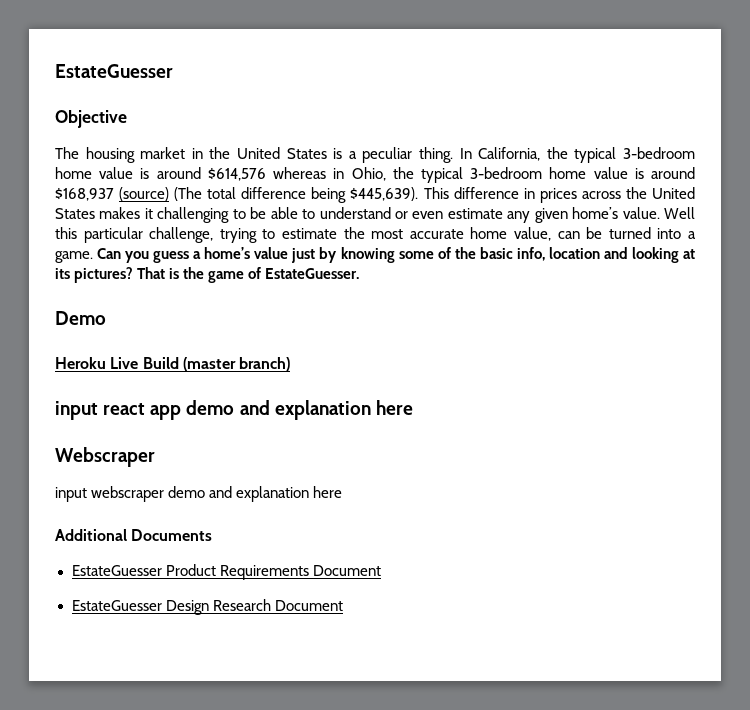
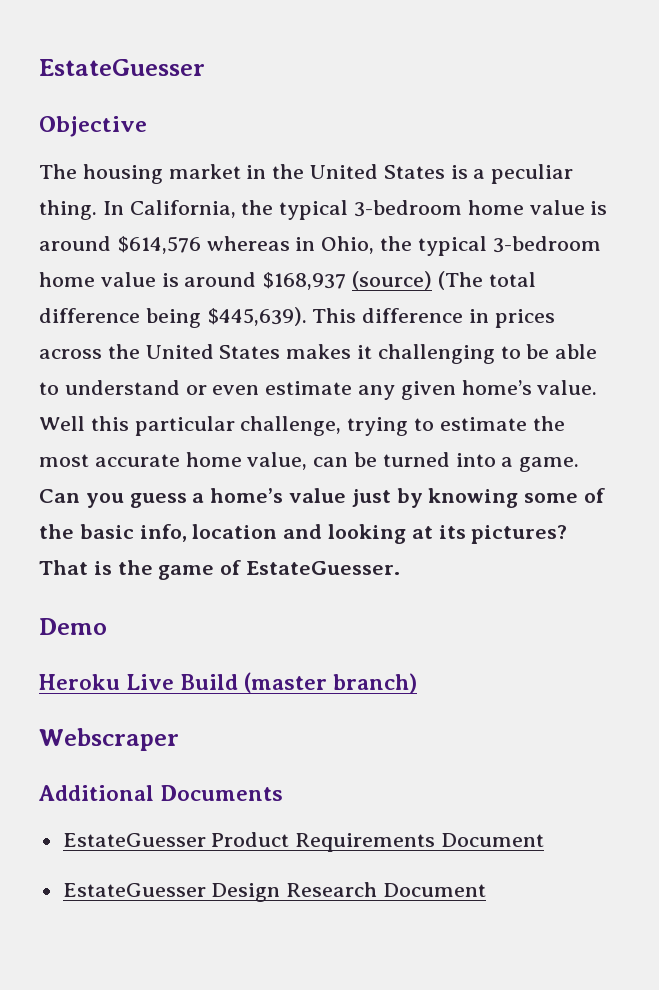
- input react app demo and explanation here
  Webscraper
- input webscraper demo and explanation here

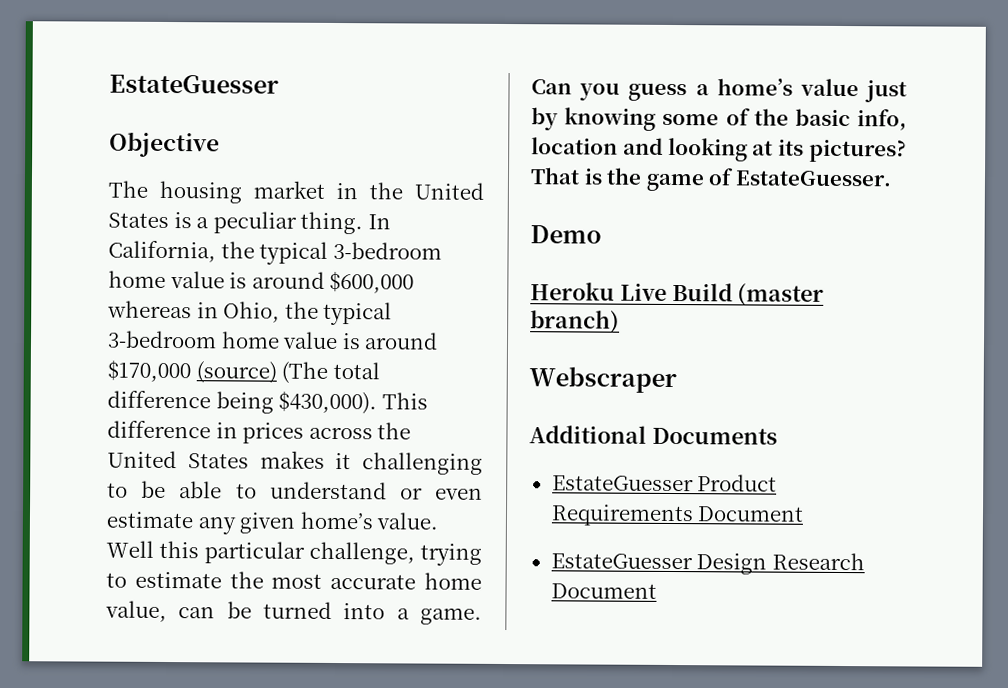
- In California, the typical 3-bedroom home value is around $614,576 whereas in Ohio, the typical 3-bedroom home value is around $168,937 (source) (The total difference being $445,639).
+ In California, the typical 3-bedroom home value is around $600,000 whereas in Ohio, the typical 3-bedroom home value is around $170,000 (source) (The total difference being $430,000).

